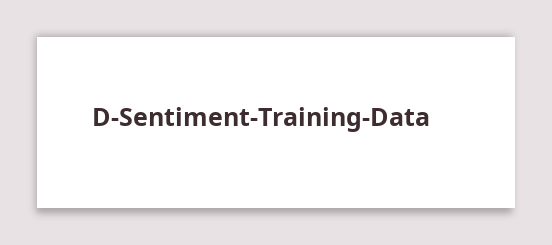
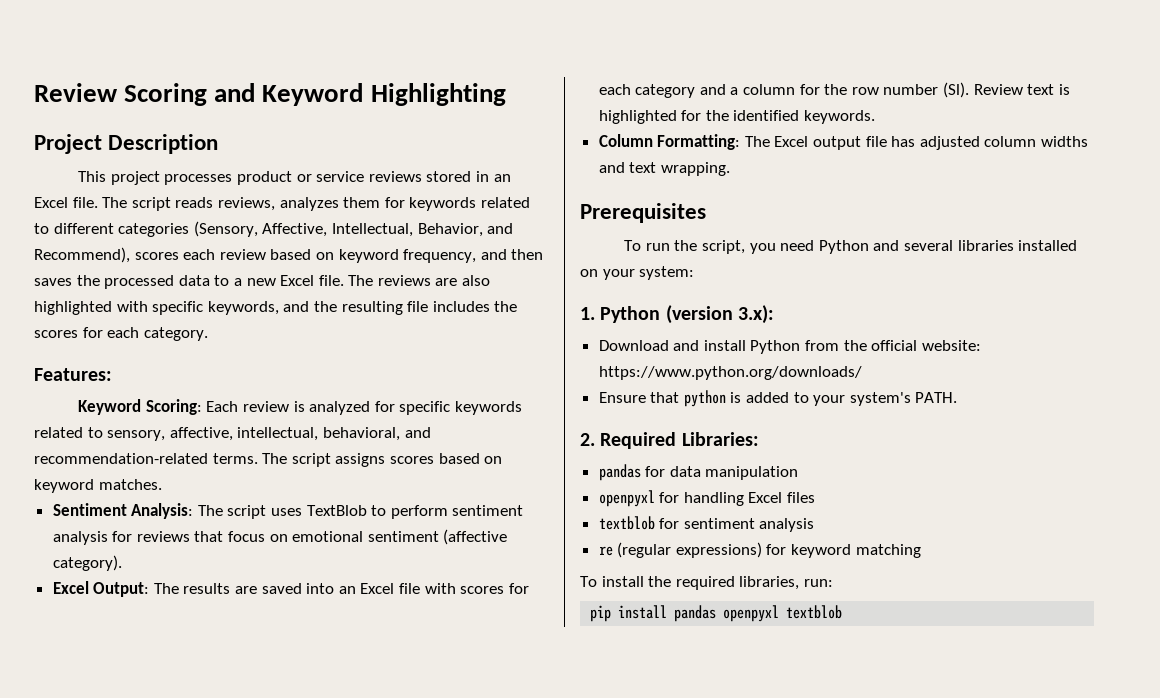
- D-Sentiment-Training-Data
+ Review Scoring and Keyword Highlighting
+ Project Description
+ This project processes product or service reviews stored in an Excel file. The script reads reviews, analyzes them for keywords related to different categories (Sensory, Affective, Intellectual, Behavior, and Recommend), scores each review based on keyword frequency, and then saves the processed data to a new Excel file. The reviews are also highlighted with specific keywords, and the resulting file includes the scores for each category.
+ Features:
+ Keyword Scoring: Each review is analyzed for specific keywords related to sensory, affective, intellectual, behavioral, and recommendation-related terms. The script assigns scores based on keyword matches.
+ Sentiment Analysis: The script uses TextBlob to perform sentiment analysis for reviews that focus on emotional sentiment (affective category).
+ Excel Output: The results are saved into an Excel file with scores for each category and a column for the row number (Sl). Review text is highlighted for the identified keywords.
+ Column Formatting: The Excel output file has adjusted column widths and text wrapping.
+ Prerequisites
+ To run the script, you need Python and several libraries installed on your system:
+ 1. Python (version 3.x):
+ Download and install Python from the official website: https://www.python.org/downloads/
+ Ensure that python is added to your system's PATH.
+ 2. Required Libraries:
+ pandas for data manipulation
+ openpyxl for handling Excel files
+ textblob for sentiment analysis
+ re (regular expressions) for keyword matching
+ To install the required libraries, run:
+ pip install pandas openpyxl textblob

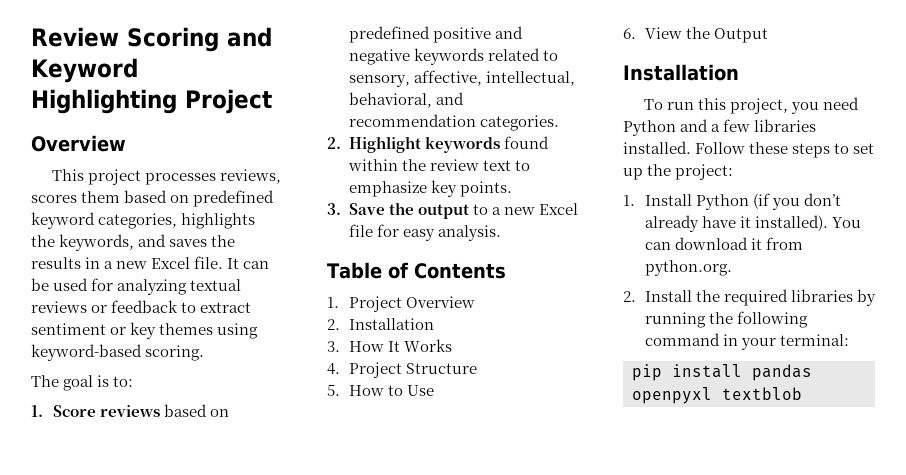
- Review Scoring and Keyword Highlighting
- Project Description
+ Review Scoring and Keyword Highlighting Project
+ Overview
- This project processes product or service reviews stored in an Excel file. The script reads reviews, analyzes them for keywords related to different categories (Sensory, Affective, Intellectual, Behavior, and Recommend), scores each review based on keyword frequency, and then saves the processed data to a new Excel file. The reviews are also highlighted with specific keywords, and the resulting file includes the scores for each category.
- Features:
- Keyword Scoring: Each review is analyzed for specific keywords related to sensory, affective, intellectual, behavioral, and recommendation-related terms. The script assigns scores based on keyword matches.
- Sentiment Analysis: The script uses TextBlob to perform sentiment analysis for reviews that focus on emotional sentiment (affective category).
- Excel Output: The results are saved into an Excel file with scores for each category and a column for the row number (Sl). Review text is highlighted for the identified keywords.
- Column Formatting: The Excel output file has adjusted column widths and text wrapping.
- Prerequisites
+ This project processes reviews, scores them based on predefined keyword categories, highlights the keywords, and saves the results in a new Excel file. It can be used for analyzing textual reviews or feedback to extract sentiment or key themes using keyword-based scoring.
+ The goal is to:
+ 1. Score reviews based on predefined positive and negative keywords related to sensory, affective, intellectual, behavioral, and recommendation categories.
+ 2. Highlight keywords found within the review text to emphasize key points.
+ 3. Save the output to a new Excel file for easy analysis.
+ Table of Contents
+ 1. Project Overview
+ 2. Installation
+ 3. How It Works
+ 4. Project Structure
+ 5. How to Use
+ 6. View the Output
+ Installation
- To run the script, you need Python and several libraries installed on your system:
- 1. Python (version 3.x):
- Download and install Python from the official website: https://www.python.org/downloads/
- Ensure that python is added to your system's PATH.
- 2. Required Libraries:
- pandas for data manipulation
- openpyxl for handling Excel files
- textblob for sentiment analysis
- re (regular expressions) for keyword matching
- To install the required libraries, run:
+ To run this project, you need Python and a few libraries installed. Follow these steps to set up the project:
+ 1. Install Python (if you don’t already have it installed). You can download it from python.org.
+ 2. Install the required libraries by running the following command in your terminal:

